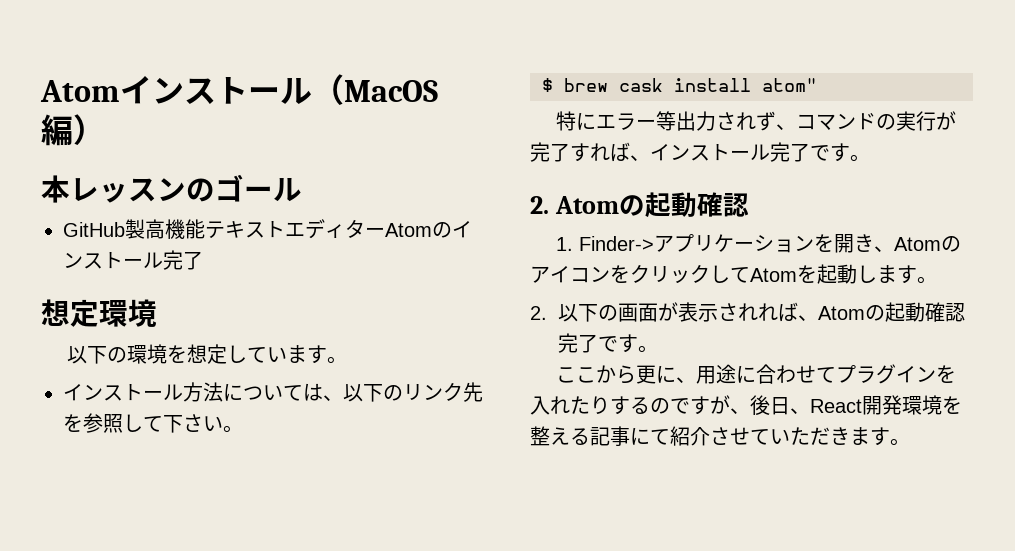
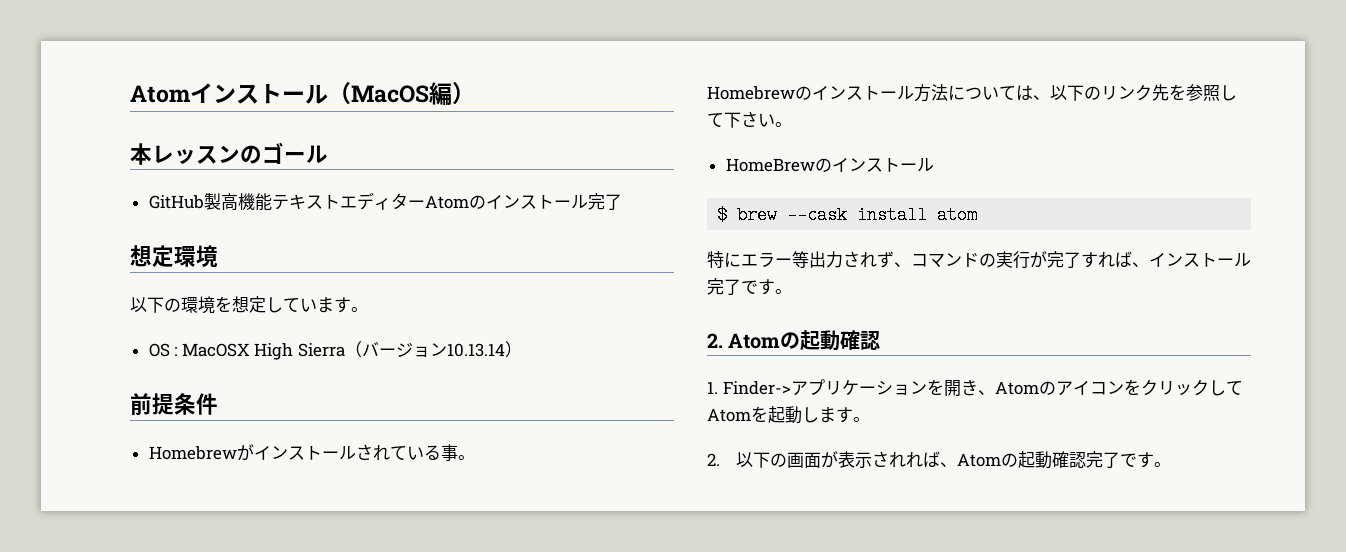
- インストール方法については、以下のリンク先を参照して下さい。
+ OS : MacOSX High Sierra（バージョン10.13.14）
+ 前提条件
+ Homebrewがインストールされている事。
+ Homebrewのインストール方法については、以下のリンク先を参照して下さい。
+ HomeBrewのインストール
- $ brew cask install atom"
+ $ brew --cask install atom
- ここから更に、用途に合わせてプラグインを入れたりするのですが、後日、React開発環境を整える記事にて紹介させていただきます。

